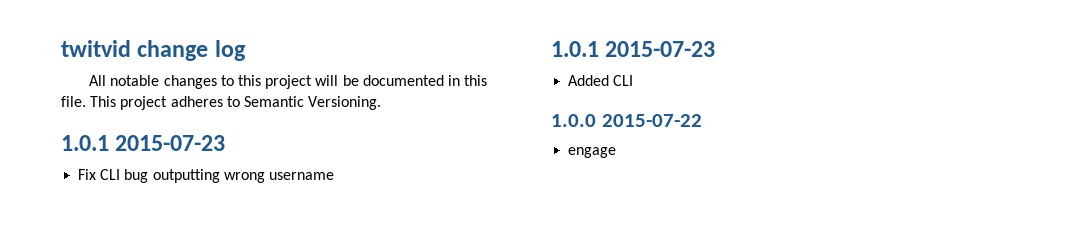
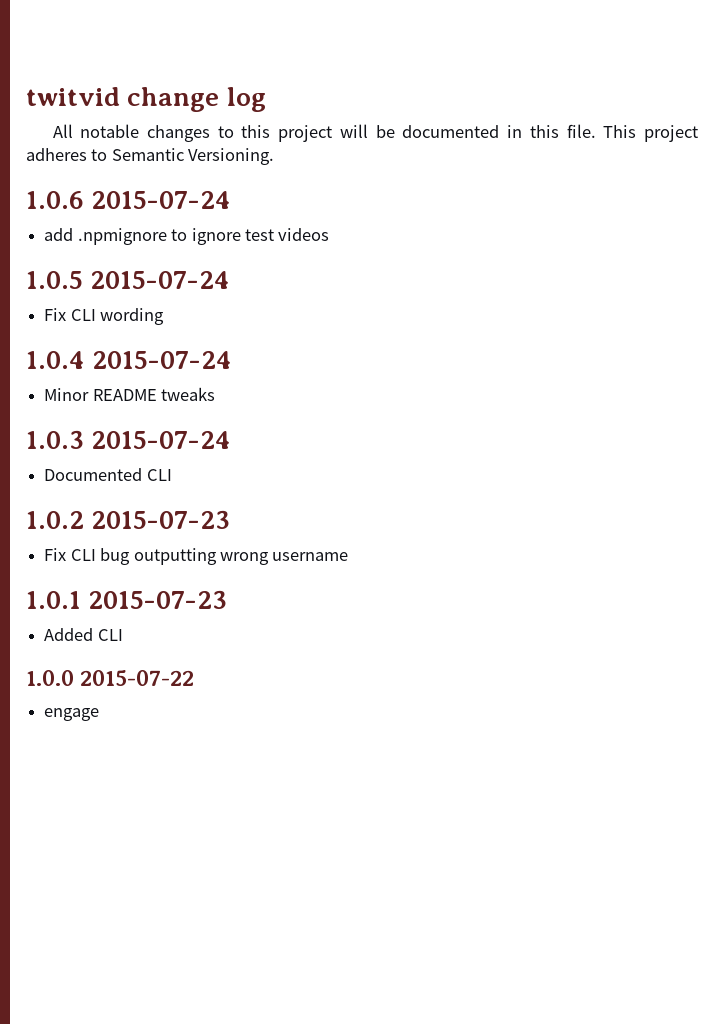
  This project adheres to Semantic Versioning.
- 1.0.1 2015-07-23
+ 1.0.6 2015-07-24
+ add .npmignore to ignore test videos
+ 1.0.5 2015-07-24
+ Fix CLI wording
+ 1.0.4 2015-07-24
+ Minor README tweaks
+ 1.0.3 2015-07-24
+ Documented CLI
+ 1.0.2 2015-07-23

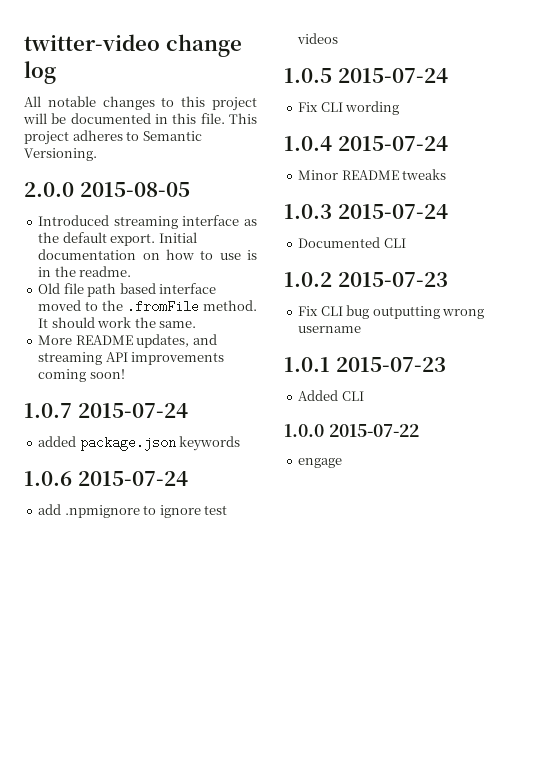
- twitvid change log
+ twitter-video change log
+ 2.0.0 2015-08-05
+ Introduced streaming interface as the default export. Initial documentation on how to use is in the readme.
+ Old file path based interface moved to the .fromFile method. It should work the same.
+ More README updates, and streaming API improvements coming soon!
+ 1.0.7 2015-07-24
+ added package.json keywords

